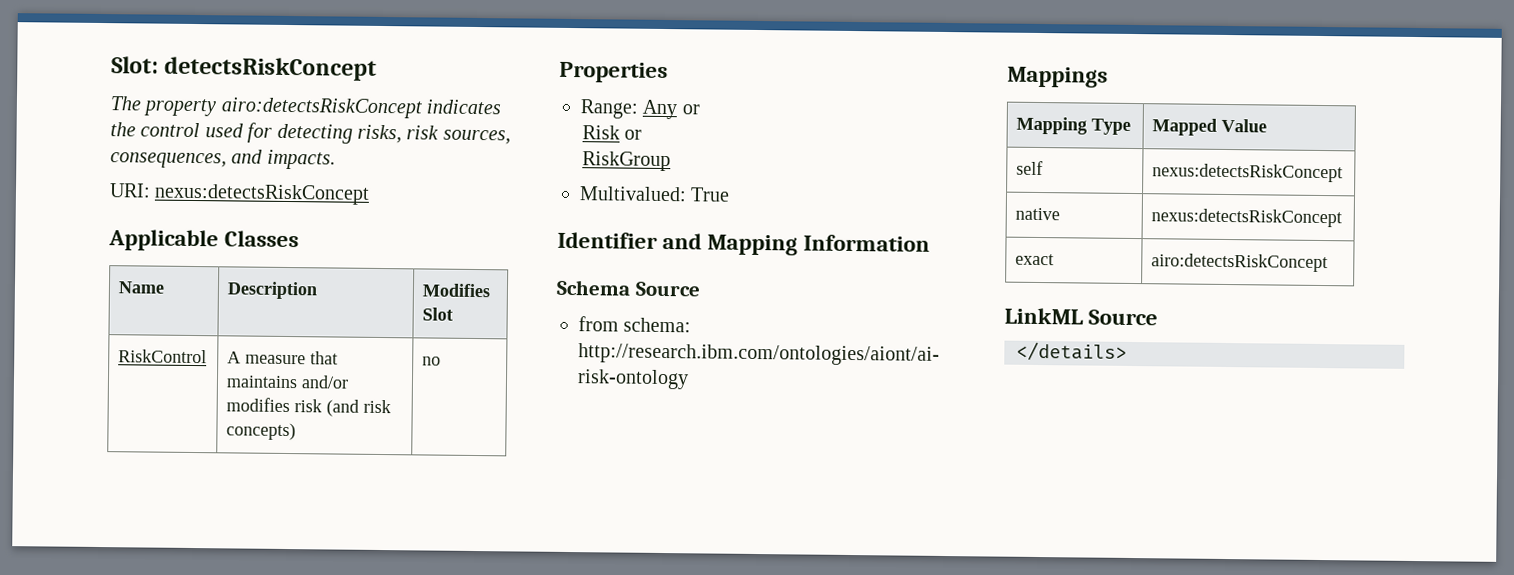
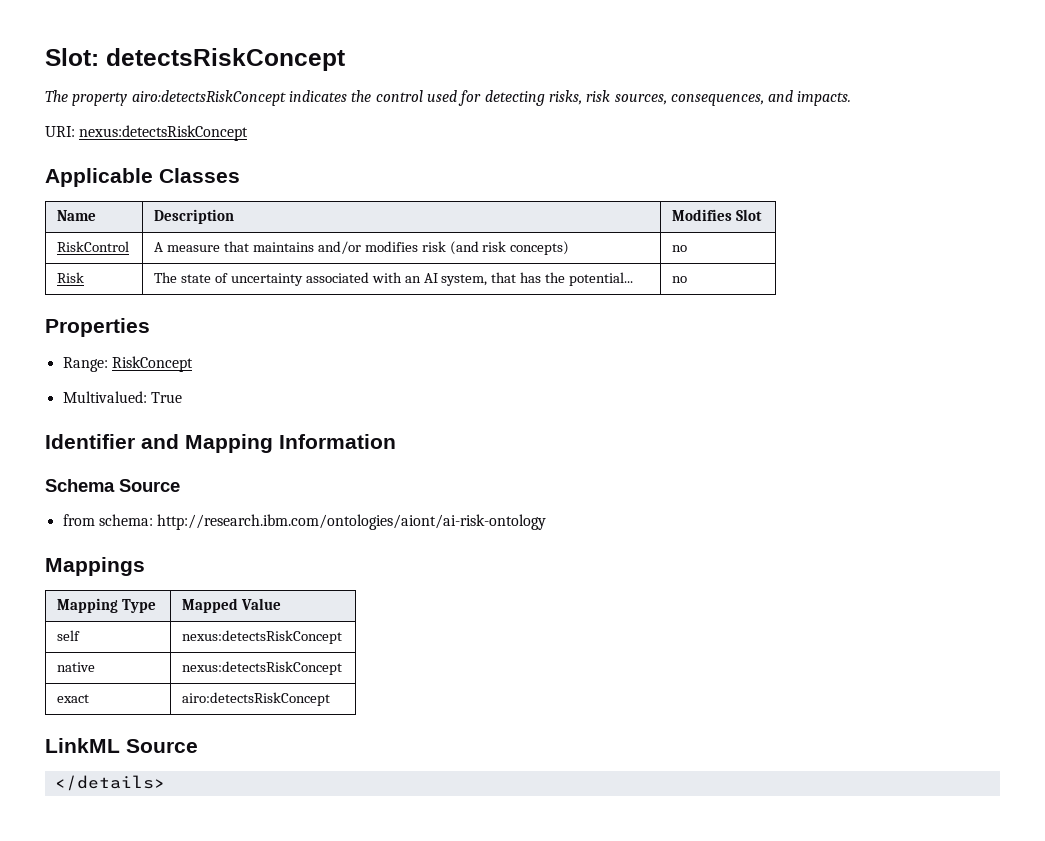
+ Risk | The state of uncertainty associated with an AI system, that has the potential... | no
  Properties
- Range: Any or
- Risk or
- RiskGroup
+ Range: RiskConcept

